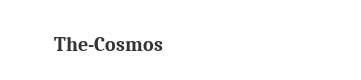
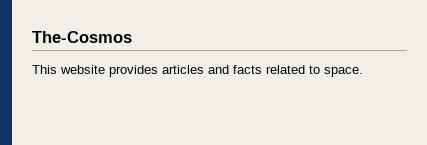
+ This website provides articles and facts related to space.

